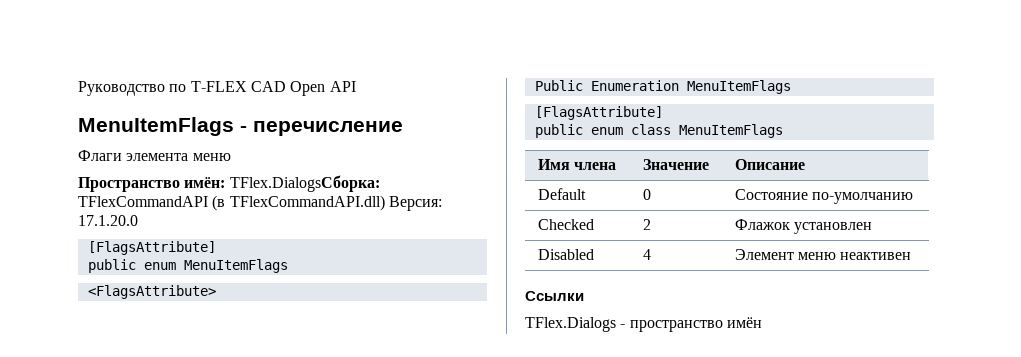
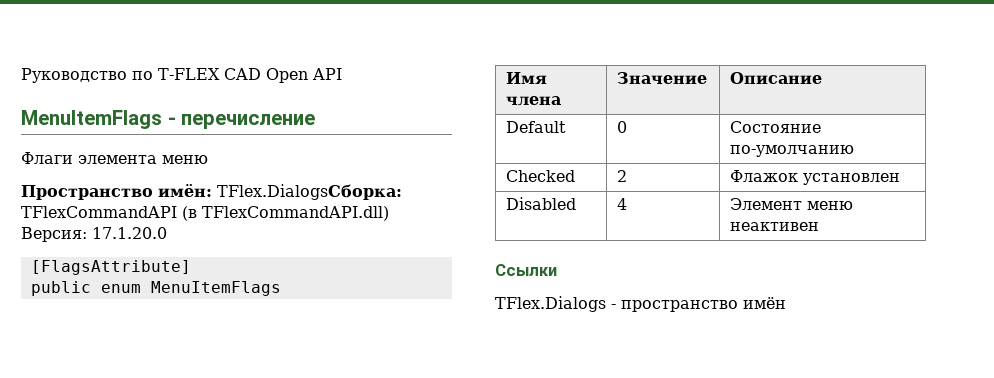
- <FlagsAttribute>
- Public Enumeration MenuItemFlags
- [FlagsAttribute]
- public enum class MenuItemFlags

